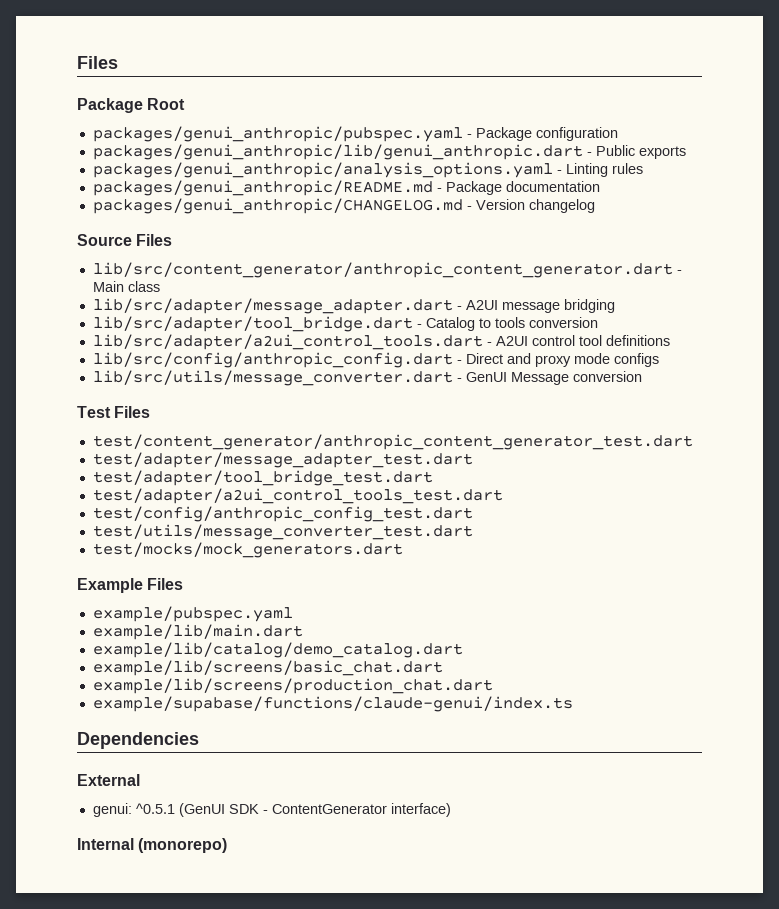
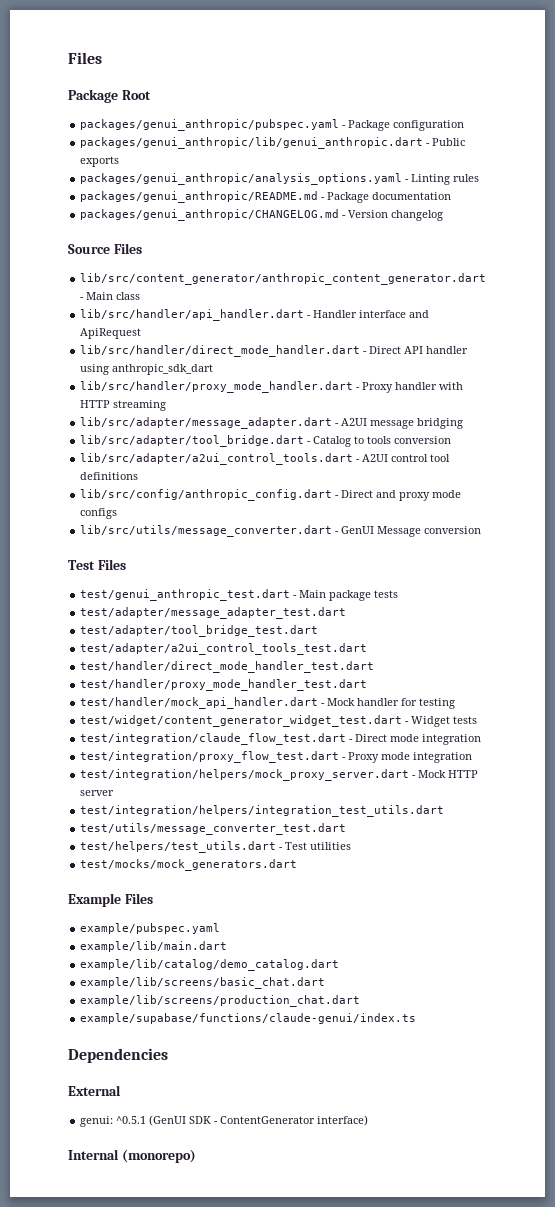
+ lib/src/handler/api_handler.dart - Handler interface and ApiRequest
+ lib/src/handler/direct_mode_handler.dart - Direct API handler using anthropic_sdk_dart
+ lib/src/handler/proxy_mode_handler.dart - Proxy handler with HTTP streaming
- test/content_generator/anthropic_content_generator_test.dart
+ test/genui_anthropic_test.dart - Main package tests
  test/adapter/message_adapter_test.dart
  test/adapter/tool_bridge_test.dart
  test/adapter/a2ui_control_tools_test.dart
- test/config/anthropic_config_test.dart
+ test/handler/direct_mode_handler_test.dart
+ test/handler/proxy_mode_handler_test.dart
+ test/handler/mock_api_handler.dart - Mock handler for testing
+ test/widget/content_generator_widget_test.dart - Widget tests
+ test/integration/claude_flow_test.dart - Direct mode integration
+ test/integration/proxy_flow_test.dart - Proxy mode integration
+ test/integration/helpers/mock_proxy_server.dart - Mock HTTP server
+ test/integration/helpers/integration_test_utils.dart
  test/utils/message_converter_test.dart
+ test/helpers/test_utils.dart - Test utilities

